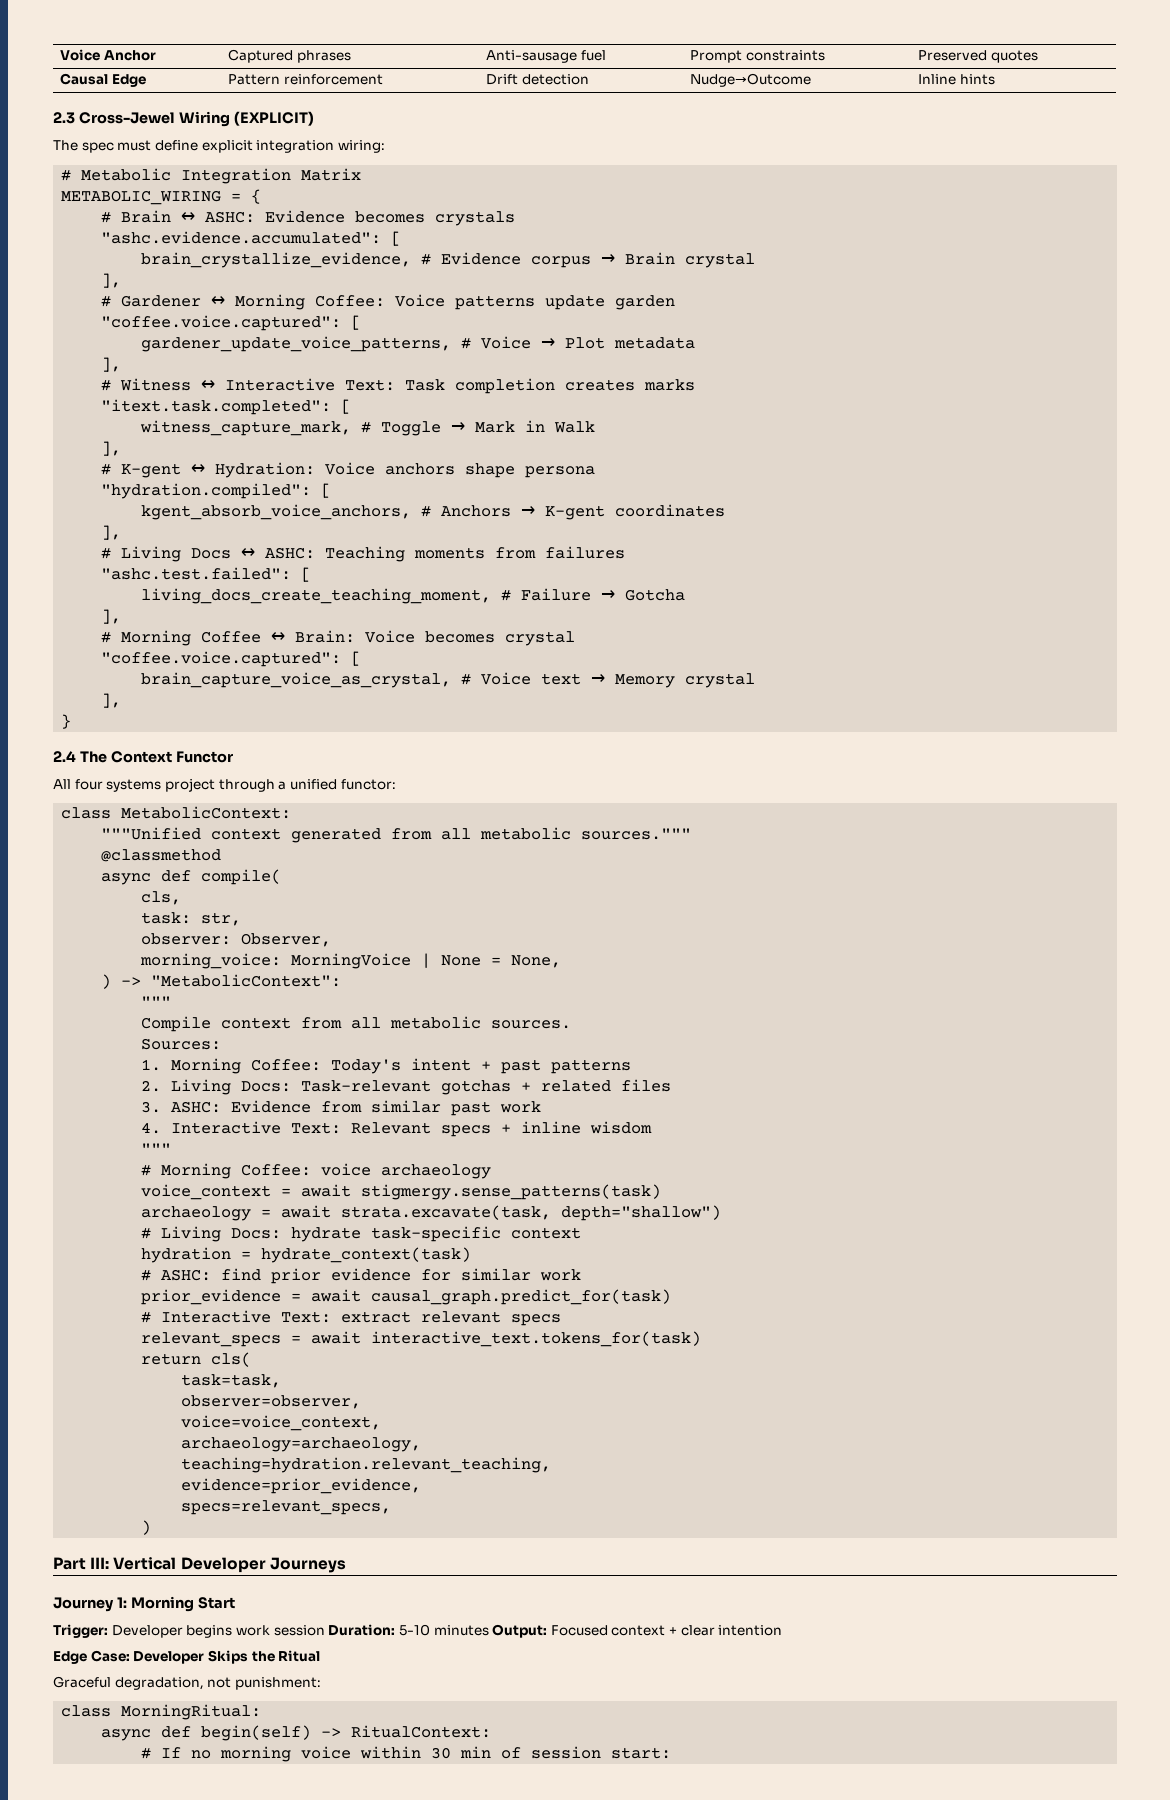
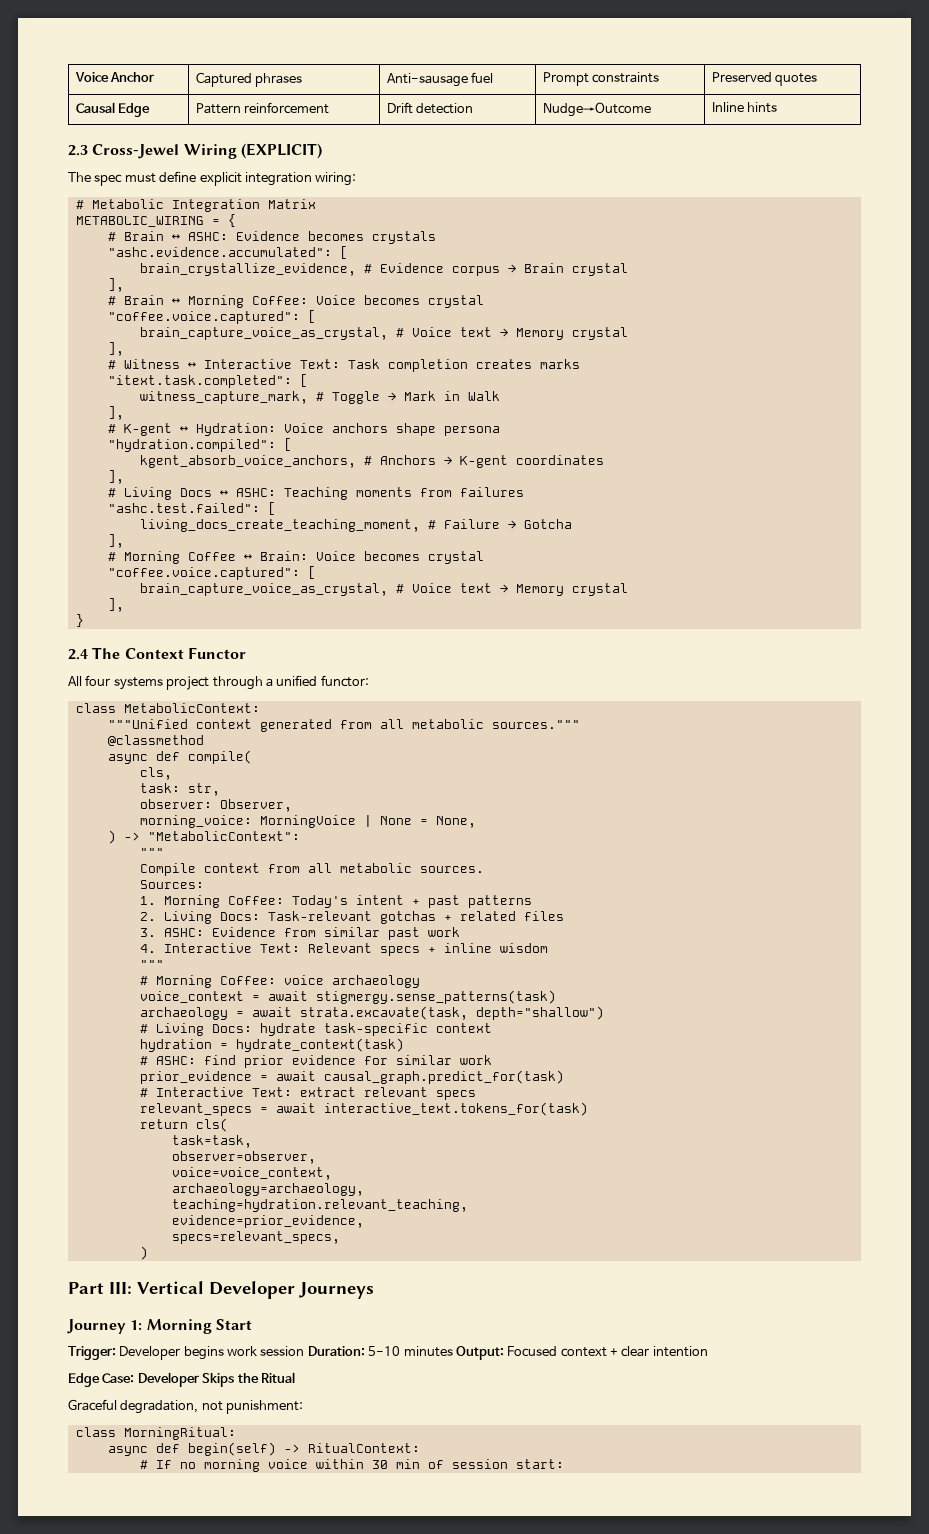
- # Gardener ↔ Morning Coffee: Voice patterns update garden
+ # Brain ↔ Morning Coffee: Voice becomes crystal
  "coffee.voice.captured": [
- gardener_update_voice_patterns, # Voice → Plot metadata
+ brain_capture_voice_as_crystal, # Voice text → Memory crystal

